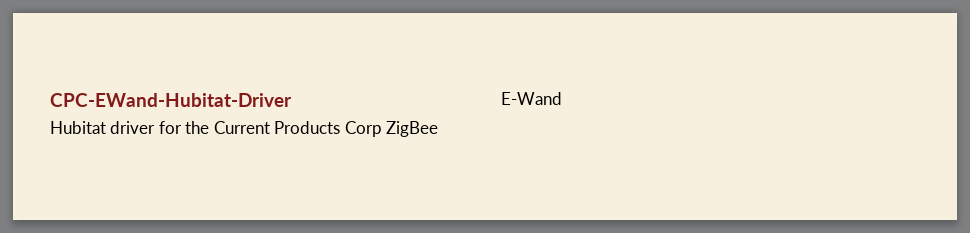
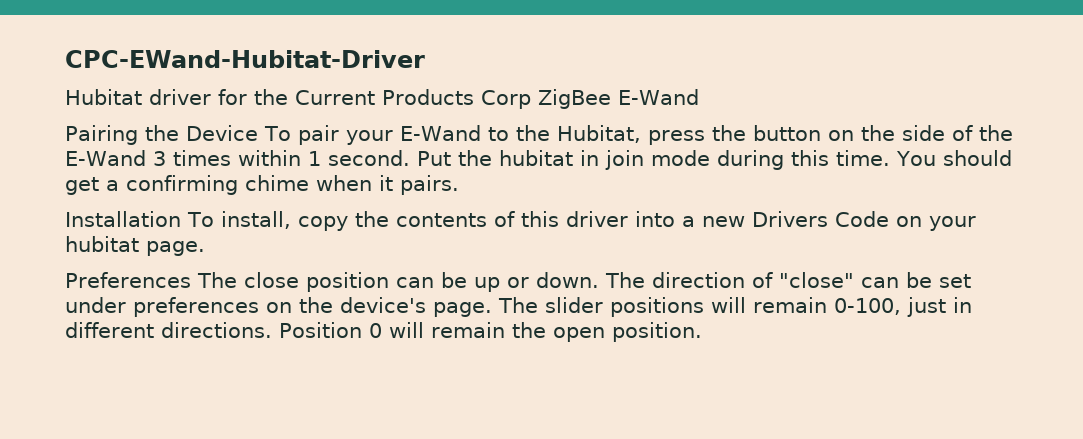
+ Pairing the Device To pair your E-Wand to the Hubitat, press the button on the side of the E-Wand 3 times within 1 second. Put the hubitat in join mode during this time. You should get a confirming chime when it pairs.
+ Installation To install, copy the contents of this driver into a new Drivers Code on your hubitat page.
+ Preferences The close position can be up or down. The direction of "close" can be set under preferences on the device's page. The slider positions will remain 0-100, just in different directions. Position 0 will remain the open position.

